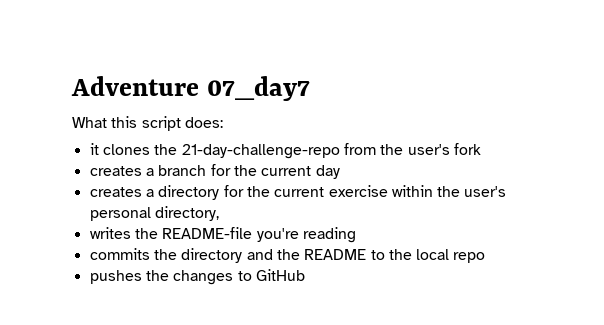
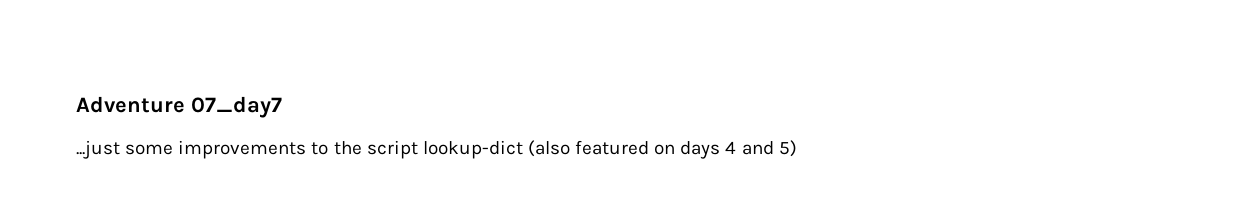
- What this script does:
- it clones the 21-day-challenge-repo from the user's fork
- creates a branch for the current day
- creates a directory for the current exercise within the user's personal directory,
- writes the README-file you're reading
- commits the directory and the README to the local repo
- pushes the changes to GitHub
+ ...just some improvements to the script lookup-dict (also featured on days 4 and 5)

